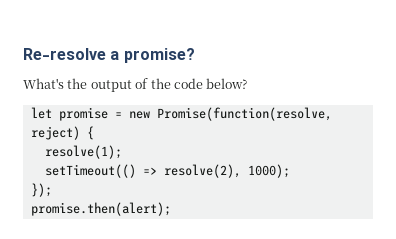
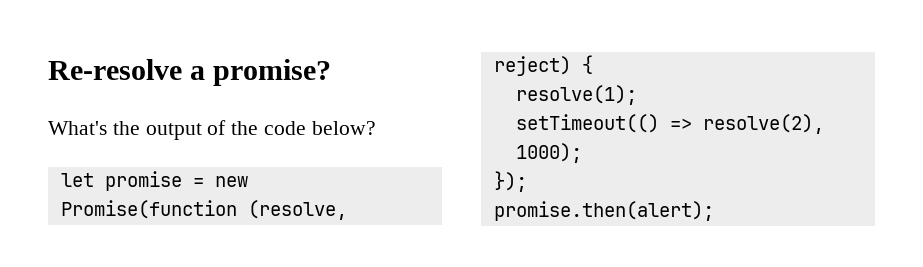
- let promise = new Promise(function(resolve, reject) {
+ let promise = new Promise(function (resolve, reject) {

